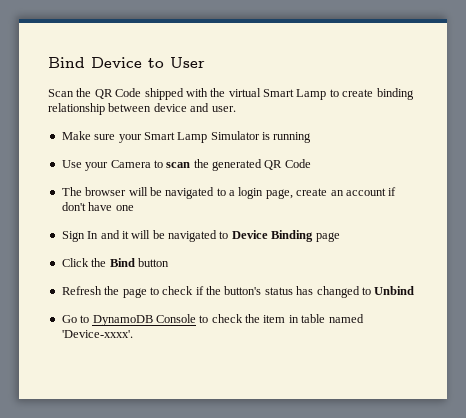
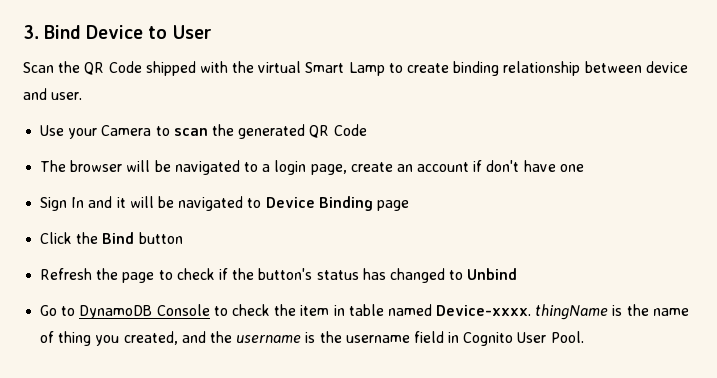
- Bind Device to User
+ 3. Bind Device to User
- Make sure your Smart Lamp Simulator is running
- Go to DynamoDB Console to check the item in table named 'Device-xxxx'.
+ Go to DynamoDB Console to check the item in table named Device-xxxx. thingName is the name of thing you created, and the username is the username field in Cognito User Pool.

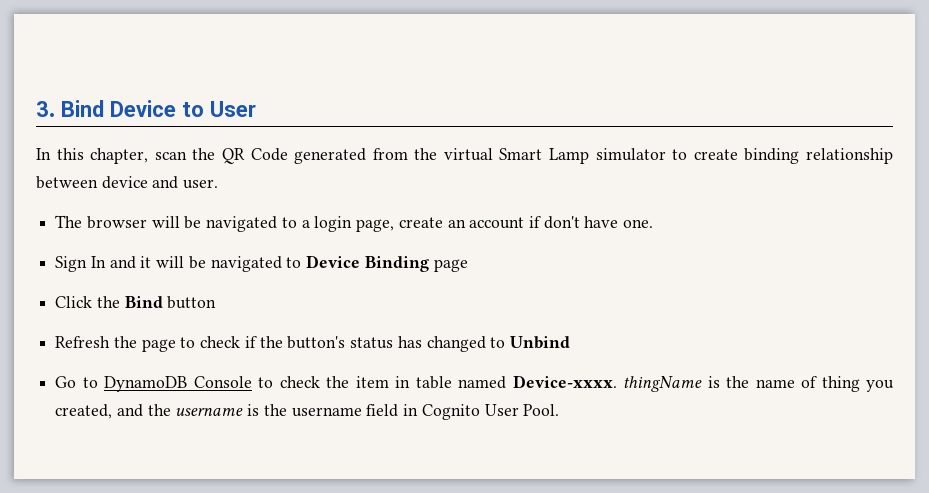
- Scan the QR Code shipped with the virtual Smart Lamp to create binding relationship between device and user.
+ In this chapter, scan the QR Code generated from the virtual Smart Lamp simulator to create binding relationship between device and user.
- Use your Camera to scan the generated QR Code
- The browser will be navigated to a login page, create an account if don't have one
+ The browser will be navigated to a login page, create an account if don't have one.

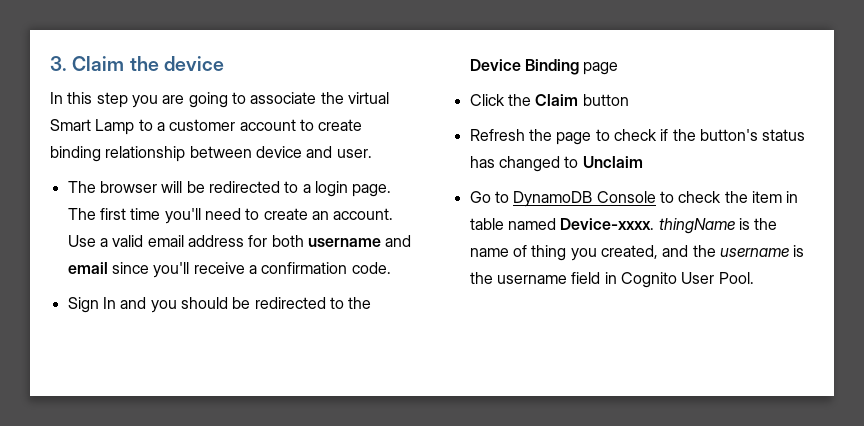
- 3. Bind Device to User
- In this chapter, scan the QR Code generated from the virtual Smart Lamp simulator to create binding relationship between device and user.
+ 3. Claim the device
+ In this step you are going to associate the virtual Smart Lamp to a customer account to create binding relationship between device and user.
- The browser will be navigated to a login page, create an account if don't have one.
- Sign In and it will be navigated to Device Binding page
+ The browser will be redirected to a login page. The first time you'll need to create an account. Use a valid email address for both username and email since you'll receive a confirmation code.
+ Sign In and you should be redirected to the Device Binding page
- Click the Bind button
+ Click the Claim button
- Refresh the page to check if the button's status has changed to Unbind
+ Refresh the page to check if the button's status has changed to Unclaim

